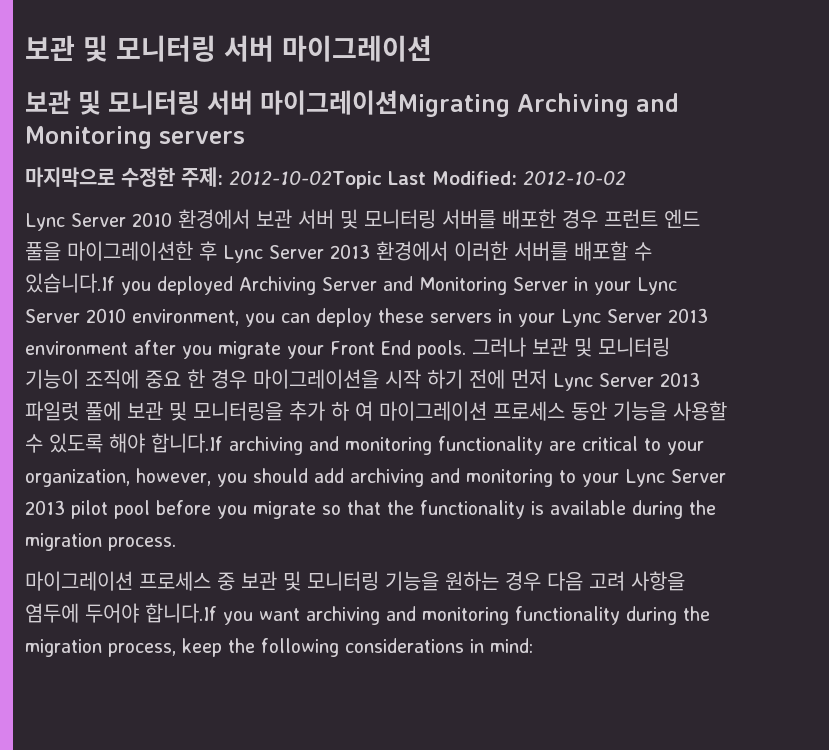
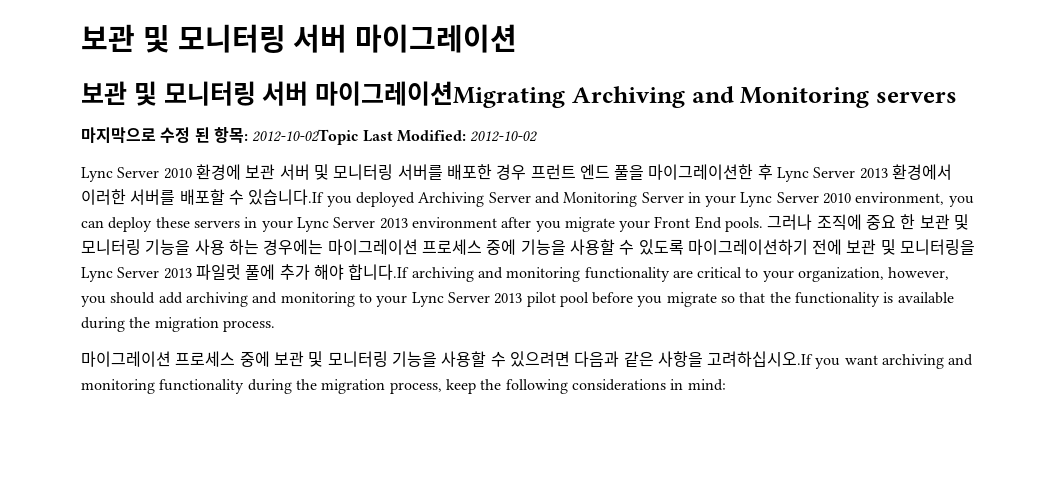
- 마지막으로 수정한 주제: 2012-10-02Topic Last Modified: 2012-10-02
+ 마지막으로 수정 된 항목: 2012-10-02Topic Last Modified: 2012-10-02
- Lync Server 2010 환경에서 보관 서버 및 모니터링 서버를 배포한 경우 프런트 엔드 풀을 마이그레이션한 후 Lync Server 2013 환경에서 이러한 서버를 배포할 수 있습니다.If you deployed Archiving Server and Monitoring Server in your Lync Server 2010 environment, you can deploy these servers in your Lync Server 2013 environment after you migrate your Front End pools.
+ Lync Server 2010 환경에 보관 서버 및 모니터링 서버를 배포한 경우 프런트 엔드 풀을 마이그레이션한 후 Lync Server 2013 환경에서 이러한 서버를 배포할 수 있습니다.If you deployed Archiving Server and Monitoring Server in your Lync Server 2010 environment, you can deploy these servers in your Lync Server 2013 environment after you migrate your Front End pools.
- 그러나 보관 및 모니터링 기능이 조직에 중요 한 경우 마이그레이션을 시작 하기 전에 먼저 Lync Server 2013 파일럿 풀에 보관 및 모니터링을 추가 하 여 마이그레이션 프로세스 동안 기능을 사용할 수 있도록 해야 합니다.If archiving and monitoring functionality are critical to your organization, however, you should add archiving and monitoring to your Lync Server 2013 pilot pool before you migrate so that the functionality is available during the migration process.
+ 그러나 조직에 중요 한 보관 및 모니터링 기능을 사용 하는 경우에는 마이그레이션 프로세스 중에 기능을 사용할 수 있도록 마이그레이션하기 전에 보관 및 모니터링을 Lync Server 2013 파일럿 풀에 추가 해야 합니다.If archiving and monitoring functionality are critical to your organization, however, you should add archiving and monitoring to your Lync Server 2013 pilot pool before you migrate so that the functionality is available during the migration process.
- 마이그레이션 프로세스 중 보관 및 모니터링 기능을 원하는 경우 다음 고려 사항을 염두에 두어야 합니다.If you want archiving and monitoring functionality during the migration process, keep the following considerations in mind:
+ 마이그레이션 프로세스 중에 보관 및 모니터링 기능을 사용할 수 있으려면 다음과 같은 사항을 고려하십시오.If you want archiving and monitoring functionality during the migration process, keep the following considerations in mind:

